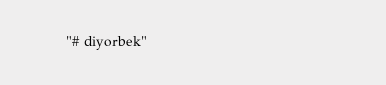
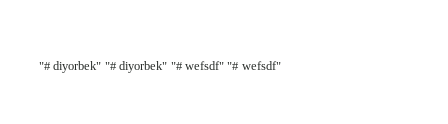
- "# diyorbek"
+ "# diyorbek" "# diyorbek" "# wefsdf" "# wefsdf"

